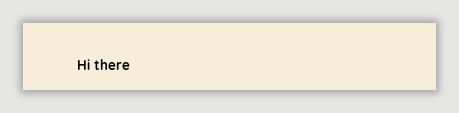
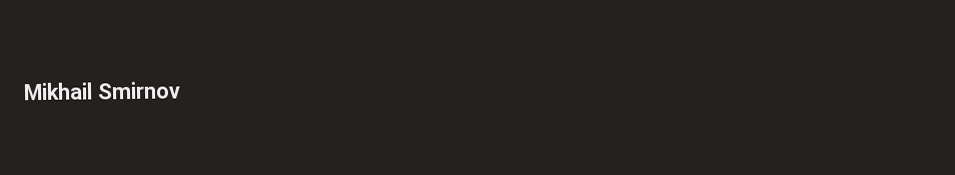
- Hi there
+ Mikhail Smirnov

